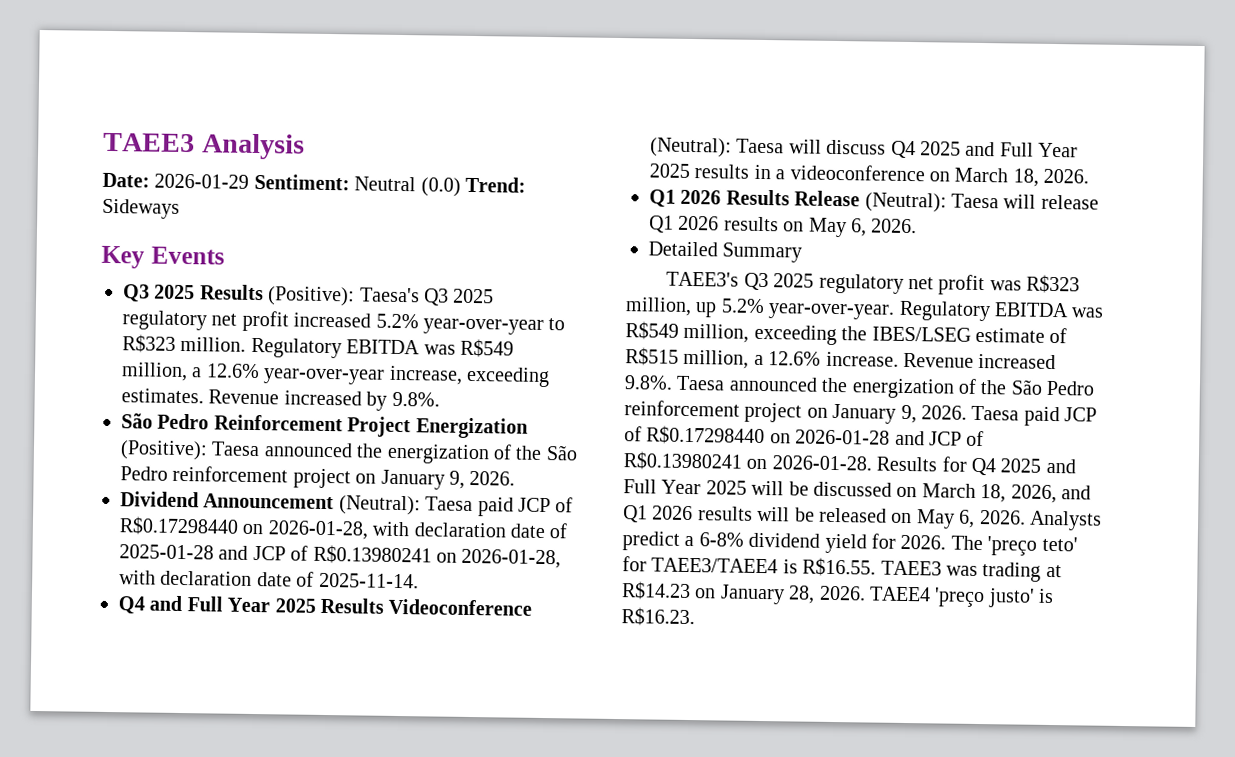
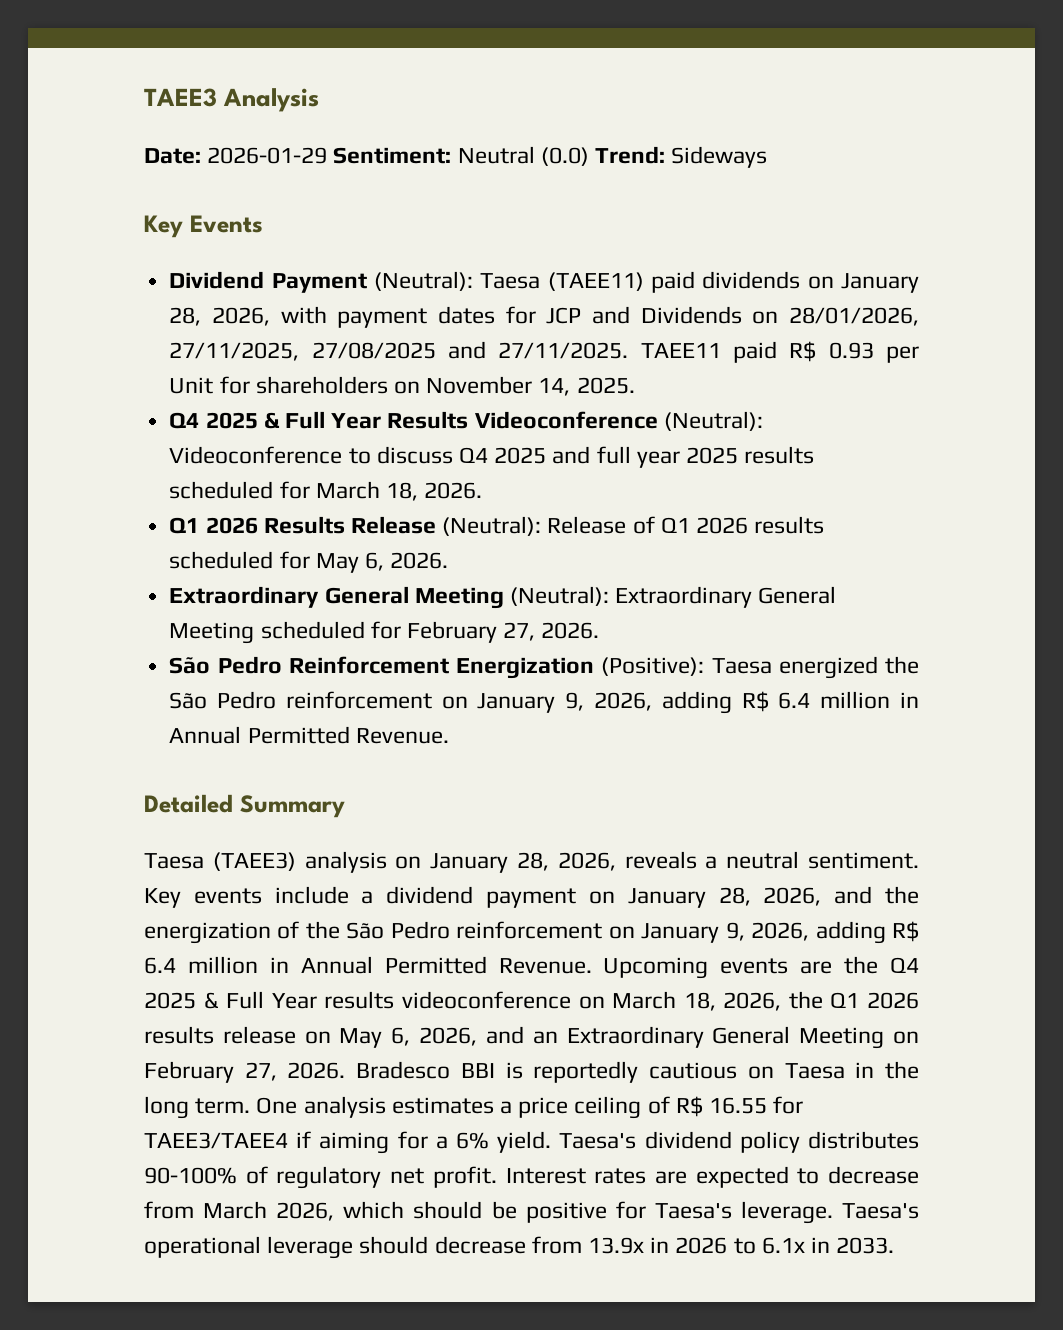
- Q3 2025 Results (Positive): Taesa's Q3 2025 regulatory net profit increased 5.2% year-over-year to R$323 million. Regulatory EBITDA was R$549 million, a 12.6% year-over-year increase, exceeding estimates. Revenue increased by 9.8%.
- São Pedro Reinforcement Project Energization (Positive): Taesa announced the energization of the São Pedro reinforcement project on January 9, 2026.
- Dividend Announcement (Neutral): Taesa paid JCP of R$0.17298440 on 2026-01-28, with declaration date of 2025-01-28 and JCP of R$0.13980241 on 2026-01-28, with declaration date of 2025-11-14.
- Q4 and Full Year 2025 Results Videoconference (Neutral): Taesa will discuss Q4 2025 and Full Year 2025 results in a videoconference on March 18, 2026.
+ Dividend Payment (Neutral): Taesa (TAEE11) paid dividends on January 28, 2026, with payment dates for JCP and Dividends on 28/01/2026, 27/11/2025, 27/08/2025 and 27/11/2025. TAEE11 paid R$ 0.93 per Unit for shareholders on November 14, 2025.
+ Q4 2025 & Full Year Results Videoconference (Neutral): Videoconference to discuss Q4 2025 and full year 2025 results scheduled for March 18, 2026.
- Q1 2026 Results Release (Neutral): Taesa will release Q1 2026 results on May 6, 2026.
+ Q1 2026 Results Release (Neutral): Release of Q1 2026 results scheduled for May 6, 2026.
+ Extraordinary General Meeting (Neutral): Extraordinary General Meeting scheduled for February 27, 2026.
+ São Pedro Reinforcement Energization (Positive): Taesa energized the São Pedro reinforcement on January 9, 2026, adding R$ 6.4 million in Annual Permitted Revenue.
  Detailed Summary
- TAEE3's Q3 2025 regulatory net profit was R$323 million, up 5.2% year-over-year. Regulatory EBITDA was R$549 million, exceeding the IBES/LSEG estimate of R$515 million, a 12.6% increase. Revenue increased 9.8%. Taesa announced the energization of the São Pedro reinforcement project on January 9, 2026. Taesa paid JCP of R$0.17298440 on 2026-01-28 and JCP of R$0.13980241 on 2026-01-28. Results for Q4 2025 and Full Year 2025 will be discussed on March 18, 2026, and Q1 2026 results will be released on May 6, 2026. Analysts predict a 6-8% dividend yield for 2026. The 'preço teto' for TAEE3/TAEE4 is R$16.55. TAEE3 was trading at R$14.23 on January 28, 2026. TAEE4 'preço justo' is R$16.23.
+ Taesa (TAEE3) analysis on January 28, 2026, reveals a neutral sentiment. Key events include a dividend payment on January 28, 2026, and the energization of the São Pedro reinforcement on January 9, 2026, adding R$ 6.4 million in Annual Permitted Revenue. Upcoming events are the Q4 2025 & Full Year results videoconference on March 18, 2026, the Q1 2026 results release on May 6, 2026, and an Extraordinary General Meeting on February 27, 2026. Bradesco BBI is reportedly cautious on Taesa in the long term. One analysis estimates a price ceiling of R$ 16.55 for TAEE3/TAEE4 if aiming for a 6% yield. Taesa's dividend policy distributes 90-100% of regulatory net profit. Interest rates are expected to decrease from March 2026, which should be positive for Taesa's leverage. Taesa's operational leverage should decrease from 13.9x in 2026 to 6.1x in 2033.

